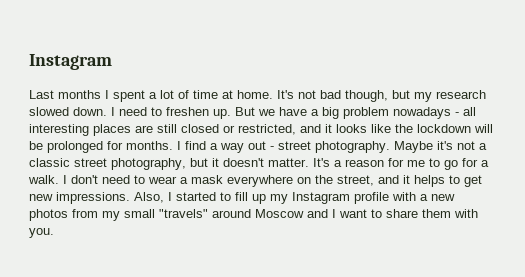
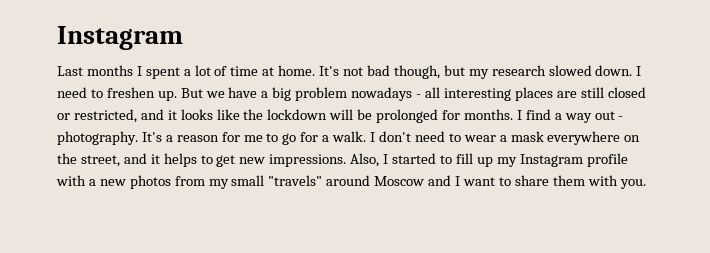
- I find a way out - street photography. Maybe it's not a classic street photography, but it doesn't matter.
+ I find a way out - photography.

